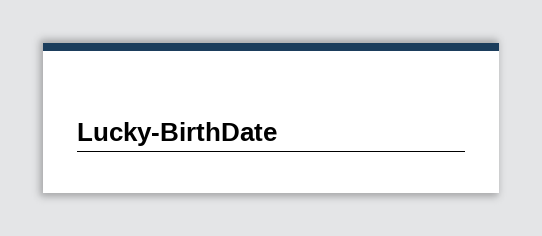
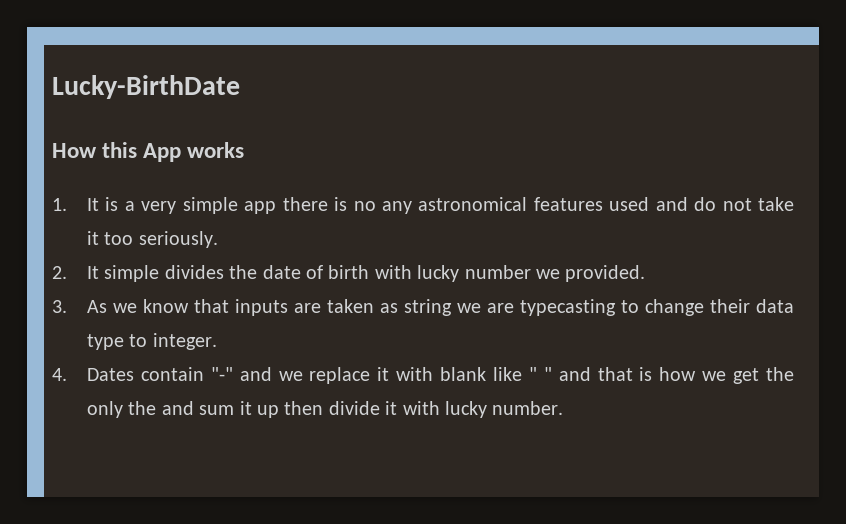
+ How this App works
+ 1. It is a very simple app there is no any astronomical features used and do not take it too seriously.
+ 2. It simple divides the date of birth with lucky number we provided.
+ 3. As we know that inputs are taken as string we are typecasting to change their data type to integer.
+ 4. Dates contain "-" and we replace it with blank like " " and that is how we get the only the and sum it up then divide it with lucky number.

